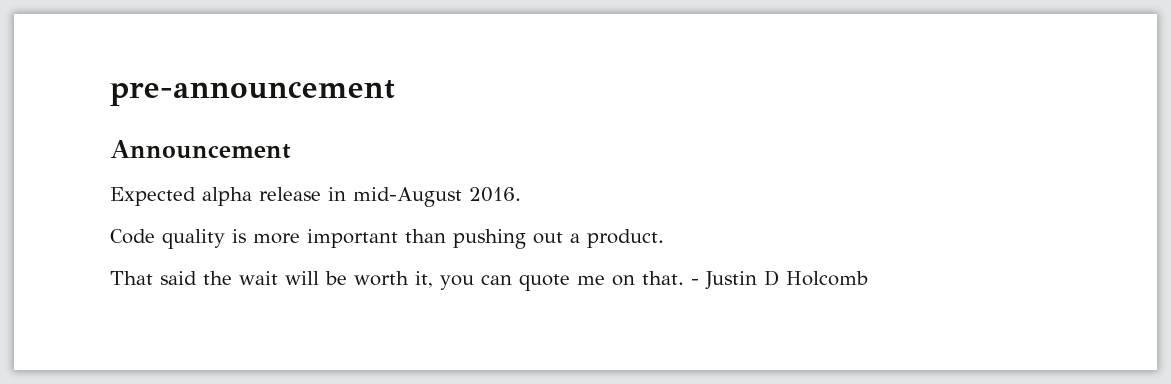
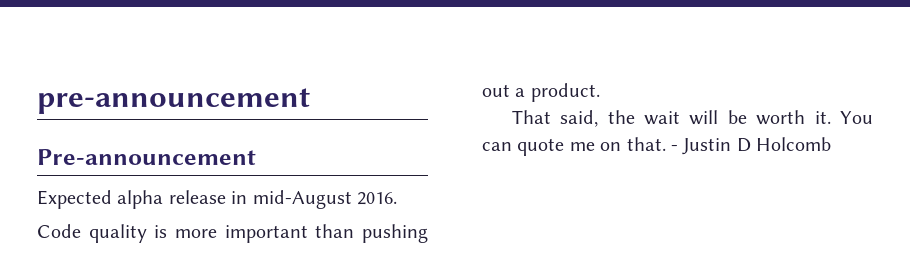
- Announcement
+ Pre-announcement
- That said the wait will be worth it, you can quote me on that.
+ That said, the wait will be worth it. You can quote me on that.

